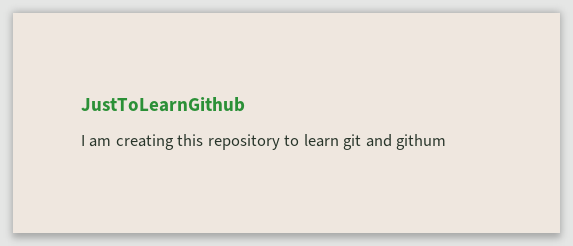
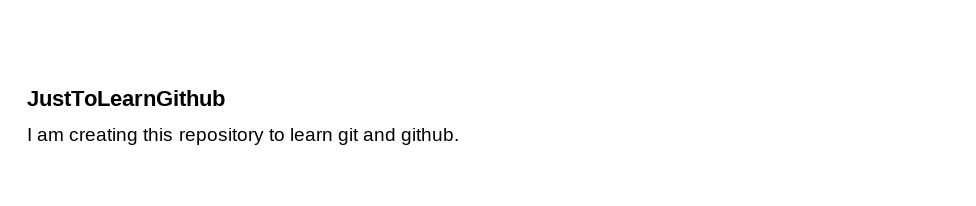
- I am creating this repository to learn git and githum
+ I am creating this repository to learn git and github.

